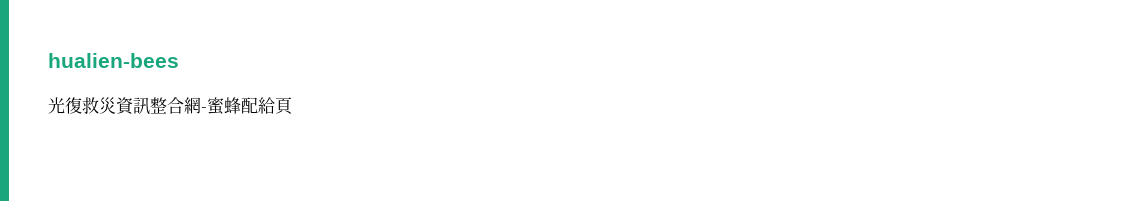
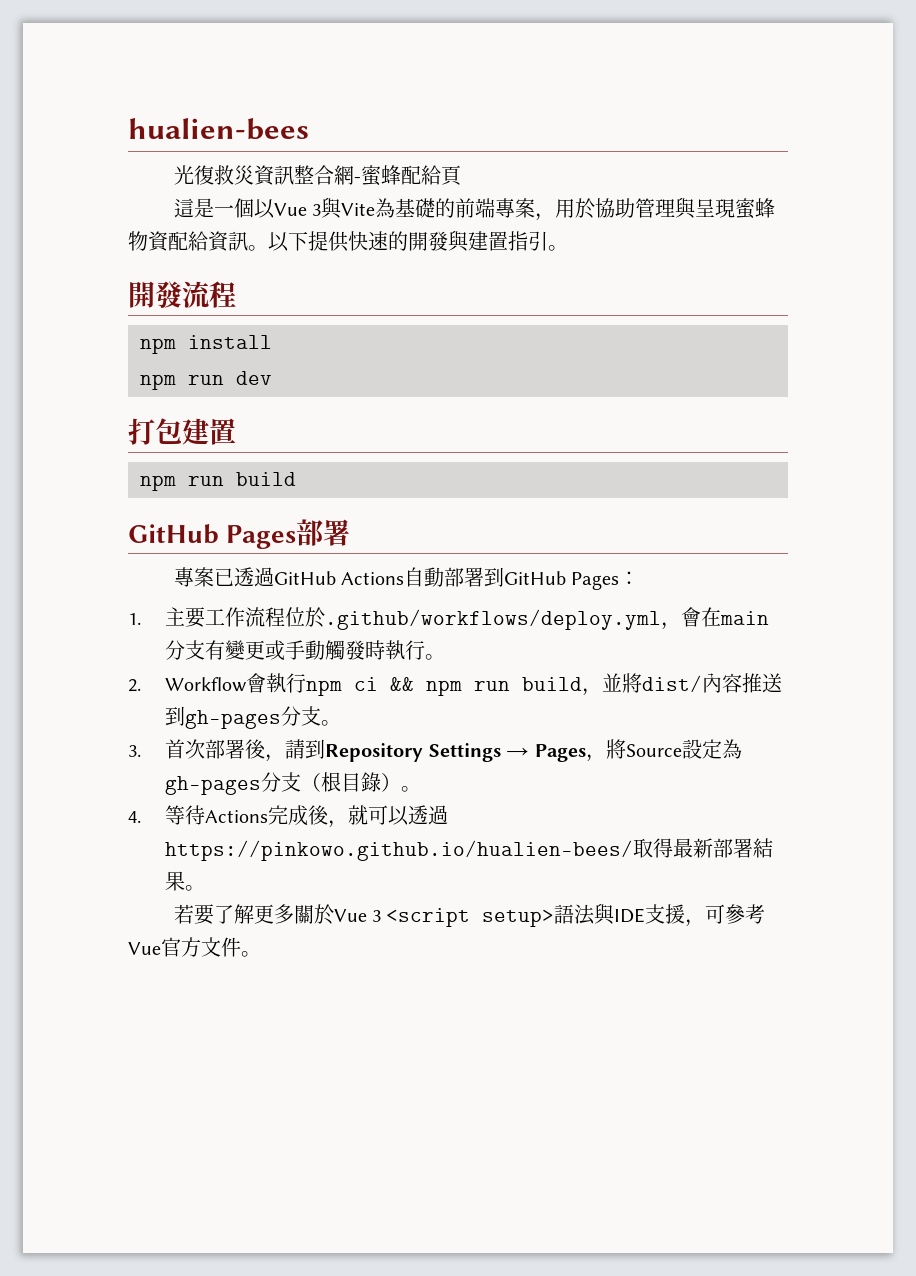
+ 這是一個以Vue 3與Vite為基礎的前端專案，用於協助管理與呈現蜜蜂物資配給資訊。以下提供快速的開發與建置指引。
+ 開發流程
+ npm install
+ npm run dev
+ 打包建置
+ npm run build
+ GitHub Pages部署
+ 專案已透過GitHub Actions自動部署到GitHub Pages：
+ 1.主要工作流程位於.github/workflows/deploy.yml，會在main分支有變更或手動觸發時執行。
+ 2. Workflow會執行npm ci && npm run build，並將dist/內容推送到gh-pages分支。
+ 3.首次部署後，請到Repository Settings → Pages，將Source設定為gh-pages分支（根目錄）。
+ 4.等待Actions完成後，就可以透過https://pinkowo.github.io/hualien-bees/取得最新部署結果。
+ 若要了解更多關於Vue 3 <script setup>語法與IDE支援，可參考Vue官方文件。

